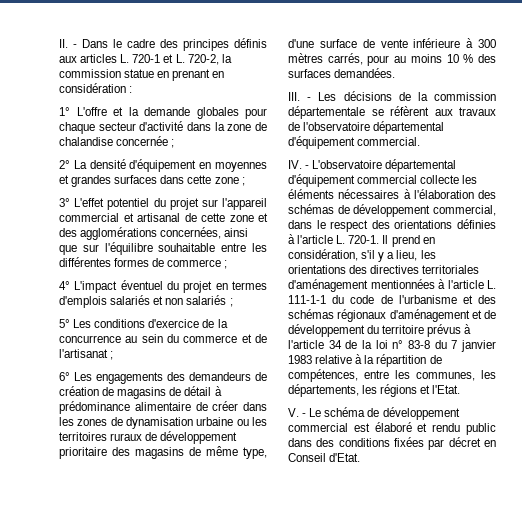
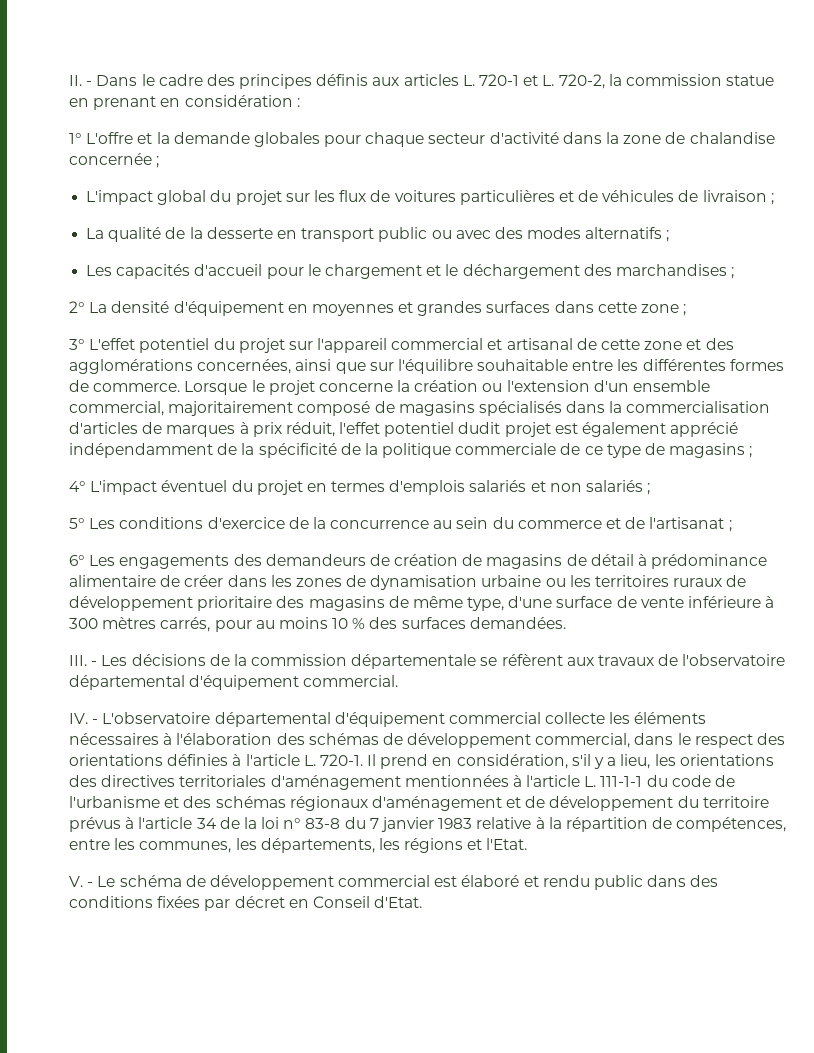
+ L'impact global du projet sur les flux de voitures particulières et de véhicules de livraison ;
+ La qualité de la desserte en transport public ou avec des modes alternatifs ;
+ Les capacités d'accueil pour le chargement et le déchargement des marchandises ;
- 3° L'effet potentiel du projet sur l'appareil commercial et artisanal de cette zone et des agglomérations concernées, ainsi que sur l'équilibre souhaitable entre les différentes formes de commerce ;
+ 3° L'effet potentiel du projet sur l'appareil commercial et artisanal de cette zone et des agglomérations concernées, ainsi que sur l'équilibre souhaitable entre les différentes formes de commerce. Lorsque le projet concerne la création ou l'extension d'un ensemble commercial, majoritairement composé de magasins spécialisés dans la commercialisation d'articles de marques à prix réduit, l'effet potentiel dudit projet est également apprécié indépendamment de la spécificité de la politique commerciale de ce type de magasins ;

